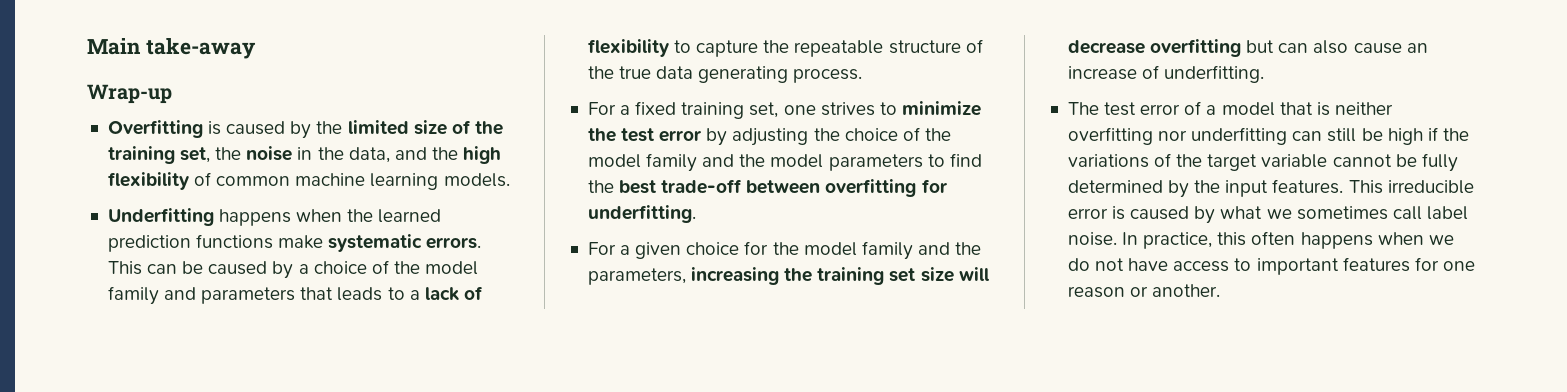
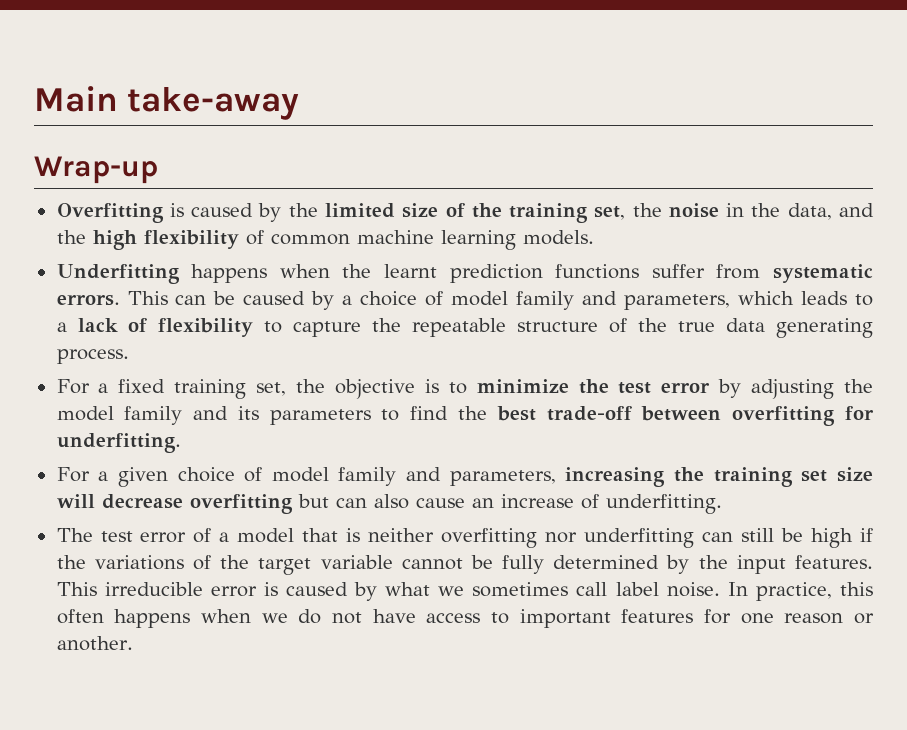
- Underfitting happens when the learned prediction functions make systematic errors.
+ Underfitting happens when the learnt prediction functions suffer from systematic errors.
- This can be caused by a choice of the model family and parameters that leads to a lack of flexibility to capture the repeatable structure of the true data generating process.
+ This can be caused by a choice of model family and parameters, which leads to a lack of flexibility to capture the repeatable structure of the true data generating process.
- For a fixed training set, one strives to minimize the test error by adjusting the choice of the model family and the model parameters to find the best trade-off between overfitting for underfitting.
+ For a fixed training set, the objective is to minimize the test error by adjusting the model family and its parameters to find the best trade-off between overfitting for underfitting.
- For a given choice for the model family and the parameters, increasing the training set size will decrease overfitting but can also cause an increase of underfitting.
+ For a given choice of model family and parameters, increasing the training set size will decrease overfitting but can also cause an increase of underfitting.

